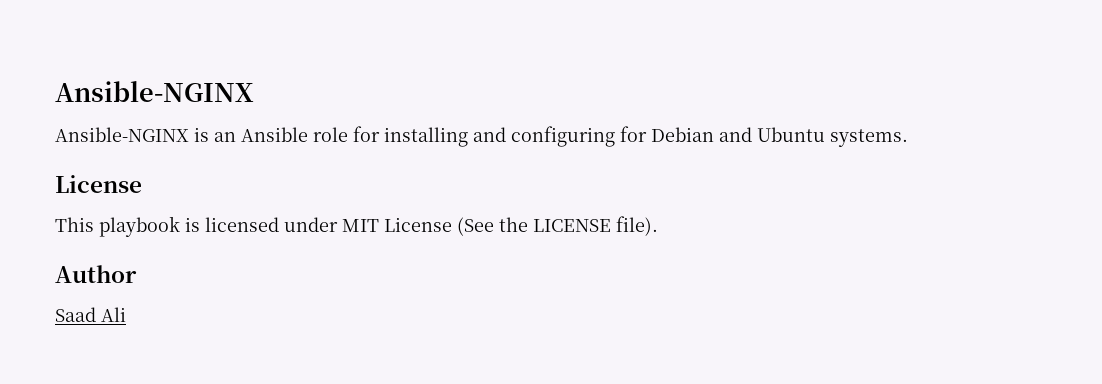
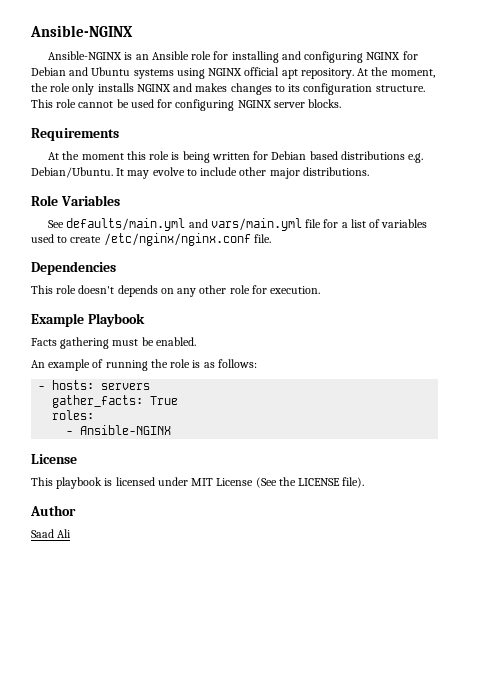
- Ansible-NGINX is an Ansible role for installing and configuring for Debian and Ubuntu systems.
+ Ansible-NGINX is an Ansible role for installing and configuring NGINX for Debian and Ubuntu systems using NGINX official apt repository. At the moment, the role only installs NGINX and makes changes to its configuration structure. This role cannot be used for configuring NGINX server blocks.
+ Requirements
+ At the moment this role is being written for Debian based distributions e.g. Debian/Ubuntu. It may evolve to include other major distributions.
+ Role Variables
+ See defaults/main.yml and vars/main.yml file for a list of variables used to create /etc/nginx/nginx.conf file.
+ Dependencies
+ This role doesn't depends on any other role for execution.
+ Example Playbook
+ Facts gathering must be enabled.
+ An example of running the role is as follows:
+ - hosts: servers
+ gather_facts: True
+ roles:
+ - Ansible-NGINX

